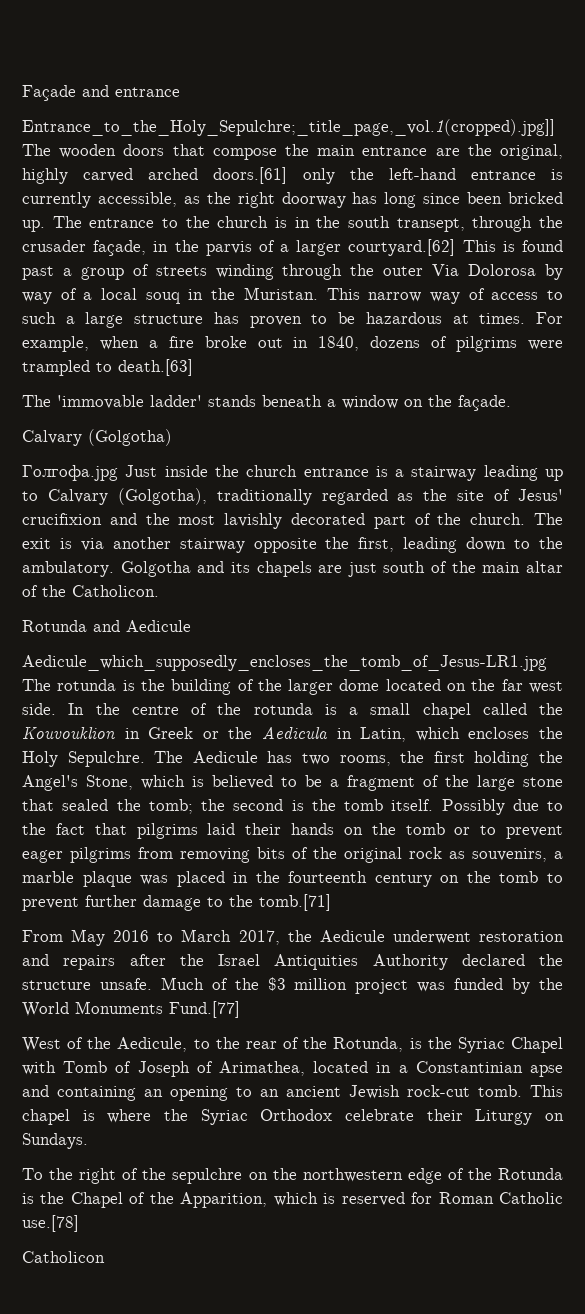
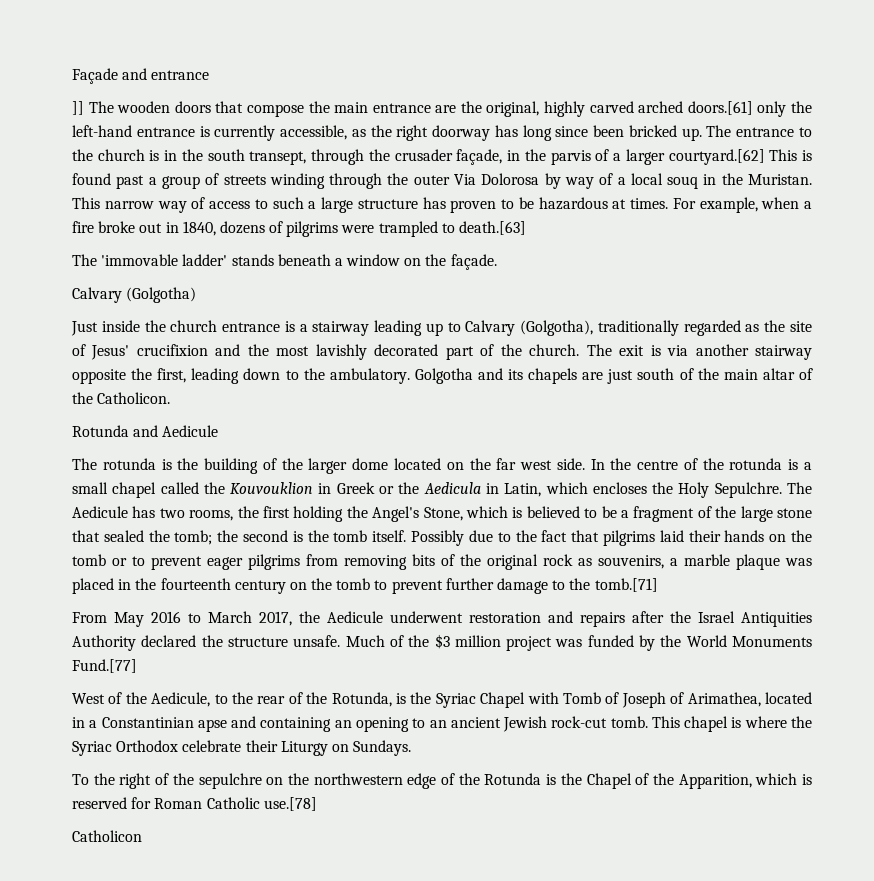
- Entrance_to_the_Holy_Sepulchre;_title_page,_vol.1(cropped).jpg]] The wooden doors that compose the main entrance are the original, highly carved arched doors.[61] only the left-hand entrance is currently accessible, as the right doorway has long since been bricked up.
+ ]] The wooden doors that compose the main entrance are the original, highly carved arched doors.[61] only the left-hand entrance is currently accessible, as the right doorway has long since been bricked up.
- Голгофа.jpg Just inside the church entrance is a stairway leading up to Calvary (Golgotha), traditionally regarded as the site of Jesus' crucifixion and the most lavishly decorated part of the church.
+ Just inside the church entrance is a stairway leading up to Calvary (Golgotha), traditionally regarded as the site of Jesus' crucifixion and the most lavishly decorated part of the church.
- Aedicule_which_supposedly_encloses_the_tomb_of_Jesus-LR1.jpg The rotunda is the building of the larger dome located on the far west side.
+ The rotunda is the building of the larger dome located on the far west side.

